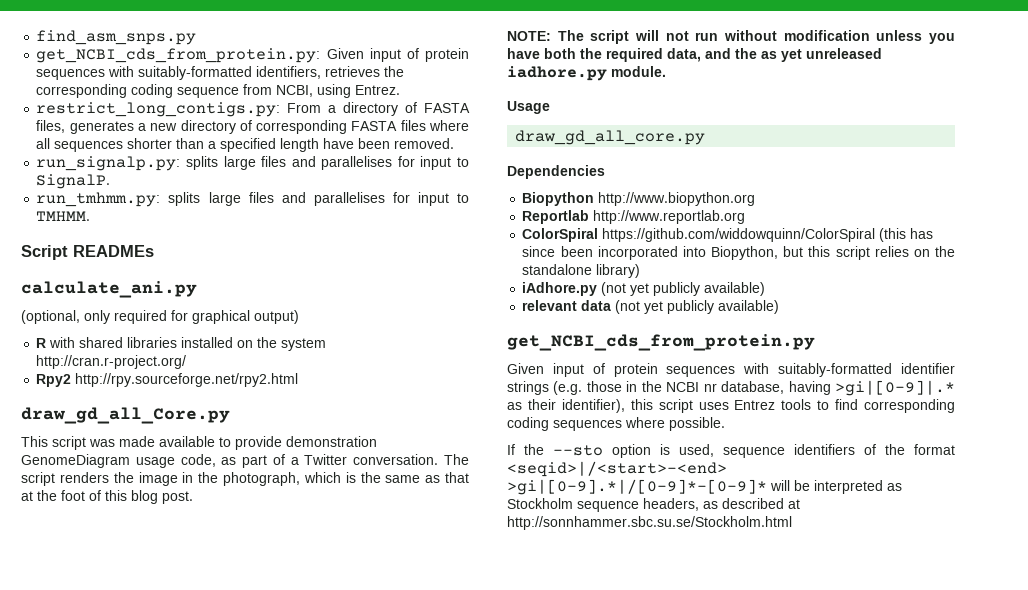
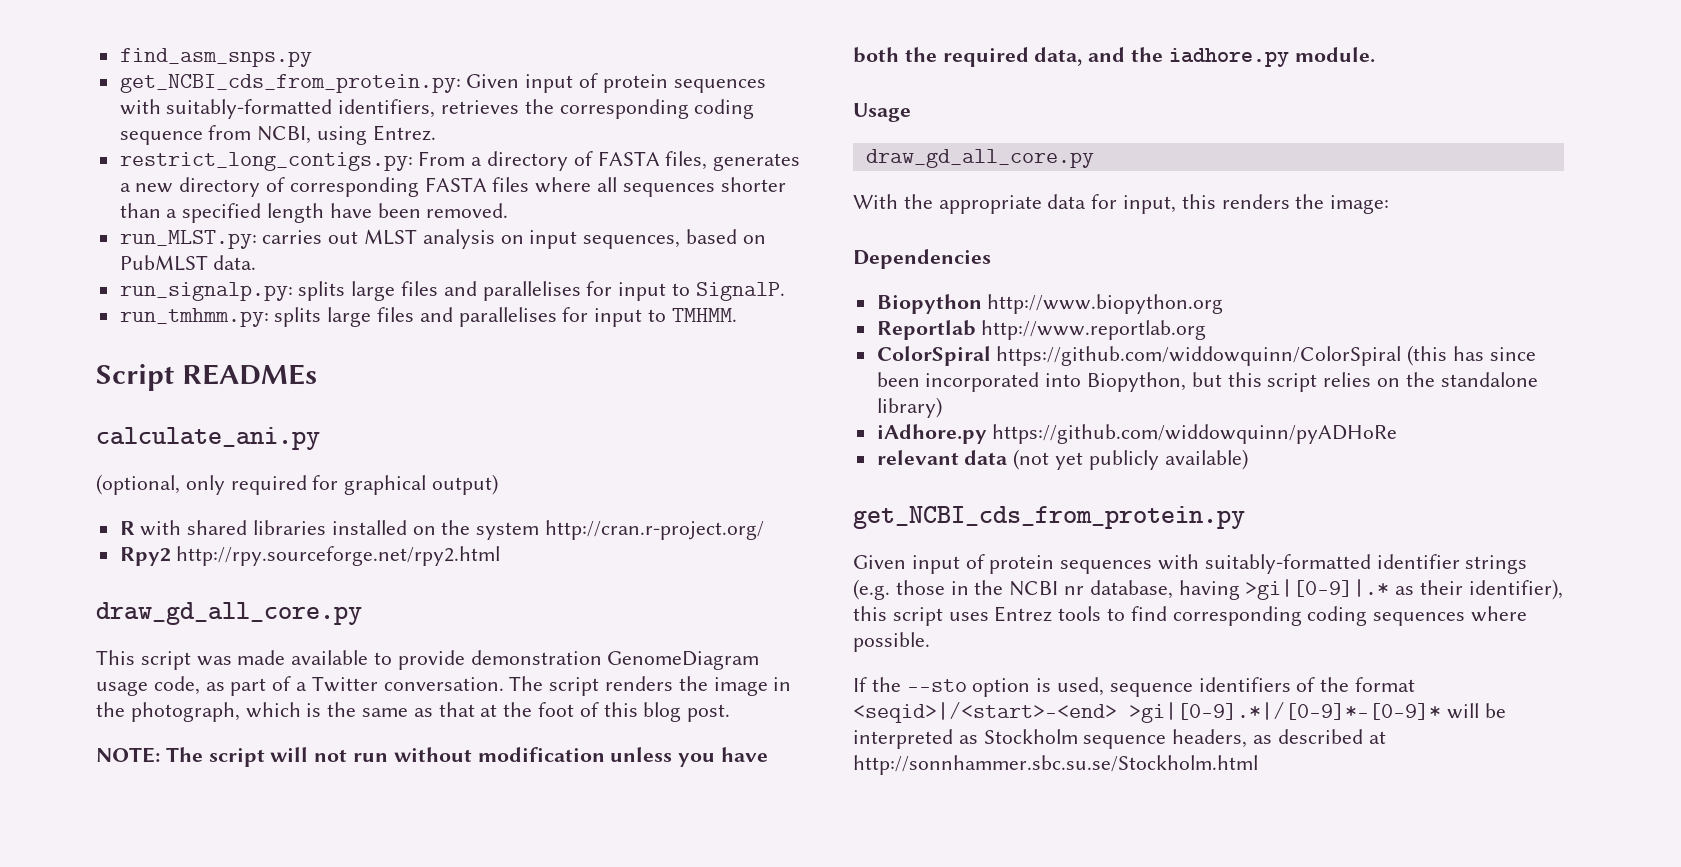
+ run_MLST.py: carries out MLST analysis on input sequences, based on PubMLST data.
  Rpy2 http://rpy.sourceforge.net/rpy2.html
- draw_gd_all_Core.py
+ draw_gd_all_core.py
- NOTE: The script will not run without modification unless you have both the required data, and the as yet unreleased iadhore.py module.
+ NOTE: The script will not run without modification unless you have both the required data, and the iadhore.py module.
+ With the appropriate data for input, this renders the image:
- iAdhore.py (not yet publicly available)
+ iAdhore.py https://github.com/widdowquinn/pyADHoRe

